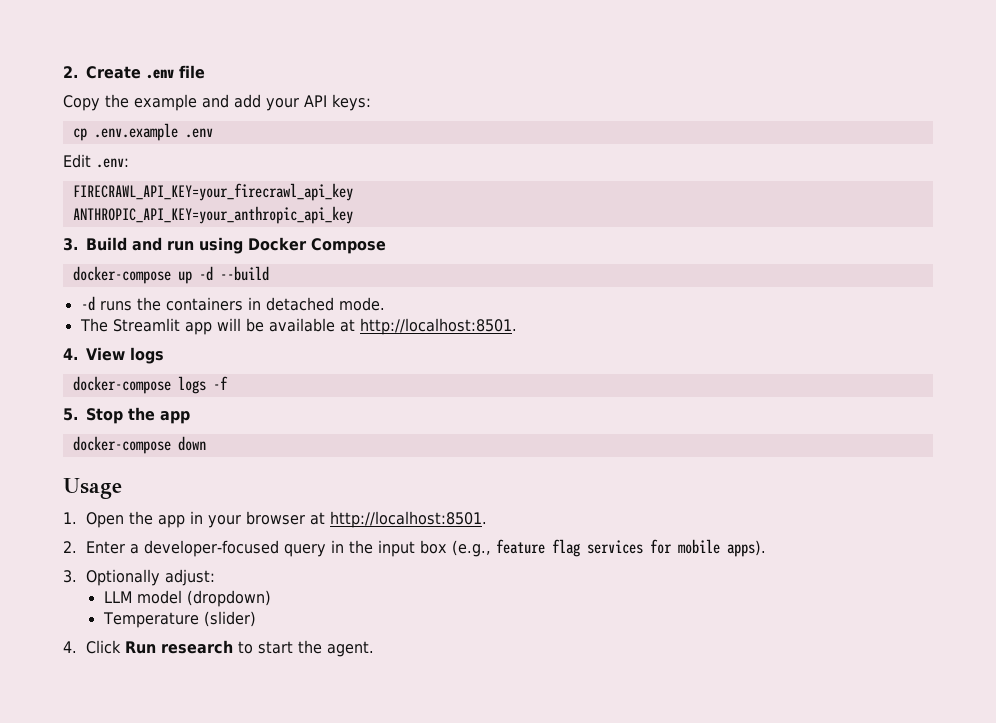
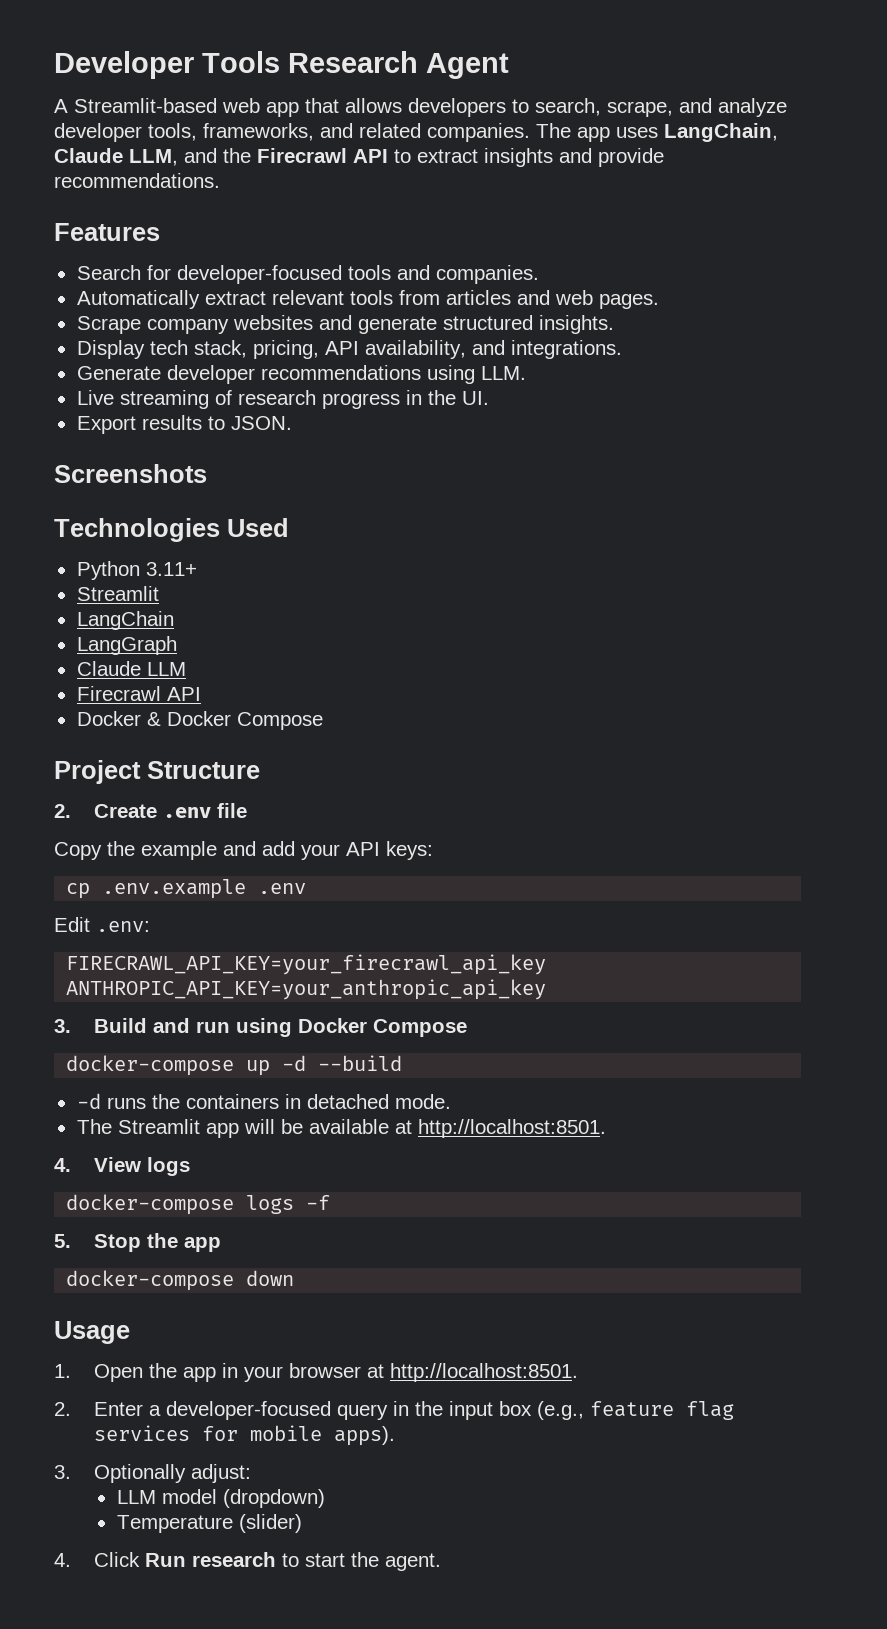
+ Developer Tools Research Agent
+ A Streamlit-based web app that allows developers to search, scrape, and analyze developer tools, frameworks, and related companies. The app uses LangChain, Claude LLM, and the Firecrawl API to extract insights and provide recommendations.
+ Features
+ Search for developer-focused tools and companies.
+ Automatically extract relevant tools from articles and web pages.
+ Scrape company websites and generate structured insights.
+ Display tech stack, pricing, API availability, and integrations.
+ Generate developer recommendations using LLM.
+ Live streaming of research progress in the UI.
+ Export results to JSON.
+ Screenshots
+ Technologies Used
+ Python 3.11+
+ Streamlit
+ LangChain
+ LangGraph
+ Claude LLM
+ Firecrawl API
+ Docker & Docker Compose
+ Project Structure

